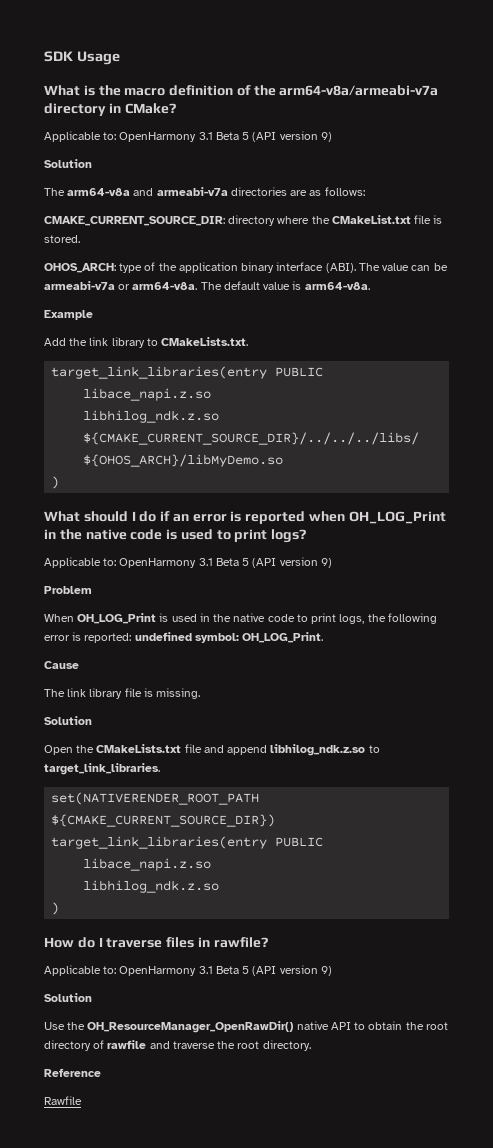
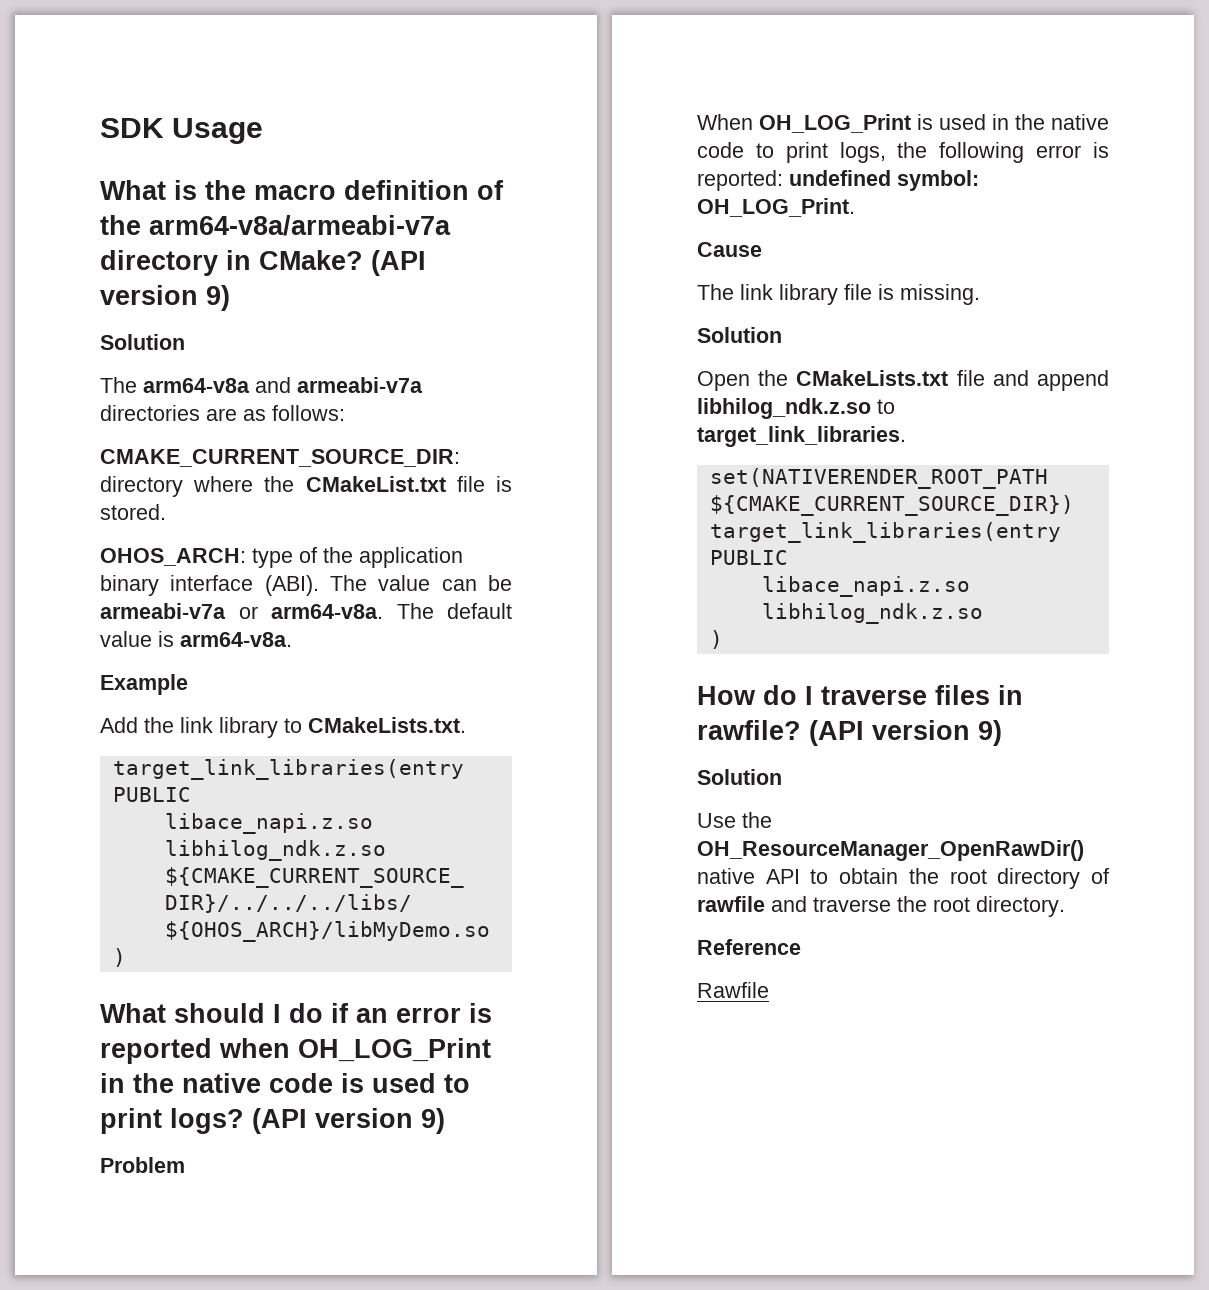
- What is the macro definition of the arm64-v8a/armeabi-v7a directory in CMake?
- Applicable to: OpenHarmony 3.1 Beta 5 (API version 9)
+ What is the macro definition of the arm64-v8a/armeabi-v7a directory in CMake? (API version 9)
- What should I do if an error is reported when OH_LOG_Print in the native code is used to print logs?
- Applicable to: OpenHarmony 3.1 Beta 5 (API version 9)
+ What should I do if an error is reported when OH_LOG_Print in the native code is used to print logs? (API version 9)
- How do I traverse files in rawfile?
- Applicable to: OpenHarmony 3.1 Beta 5 (API version 9)
+ How do I traverse files in rawfile? (API version 9)

